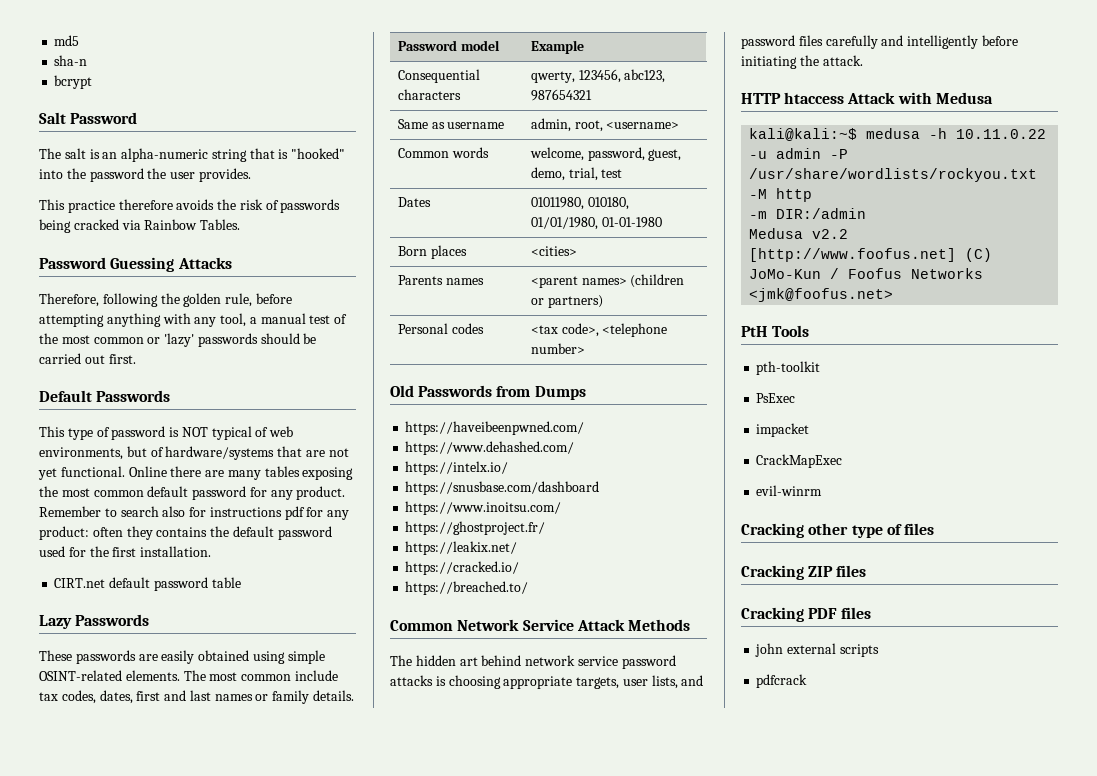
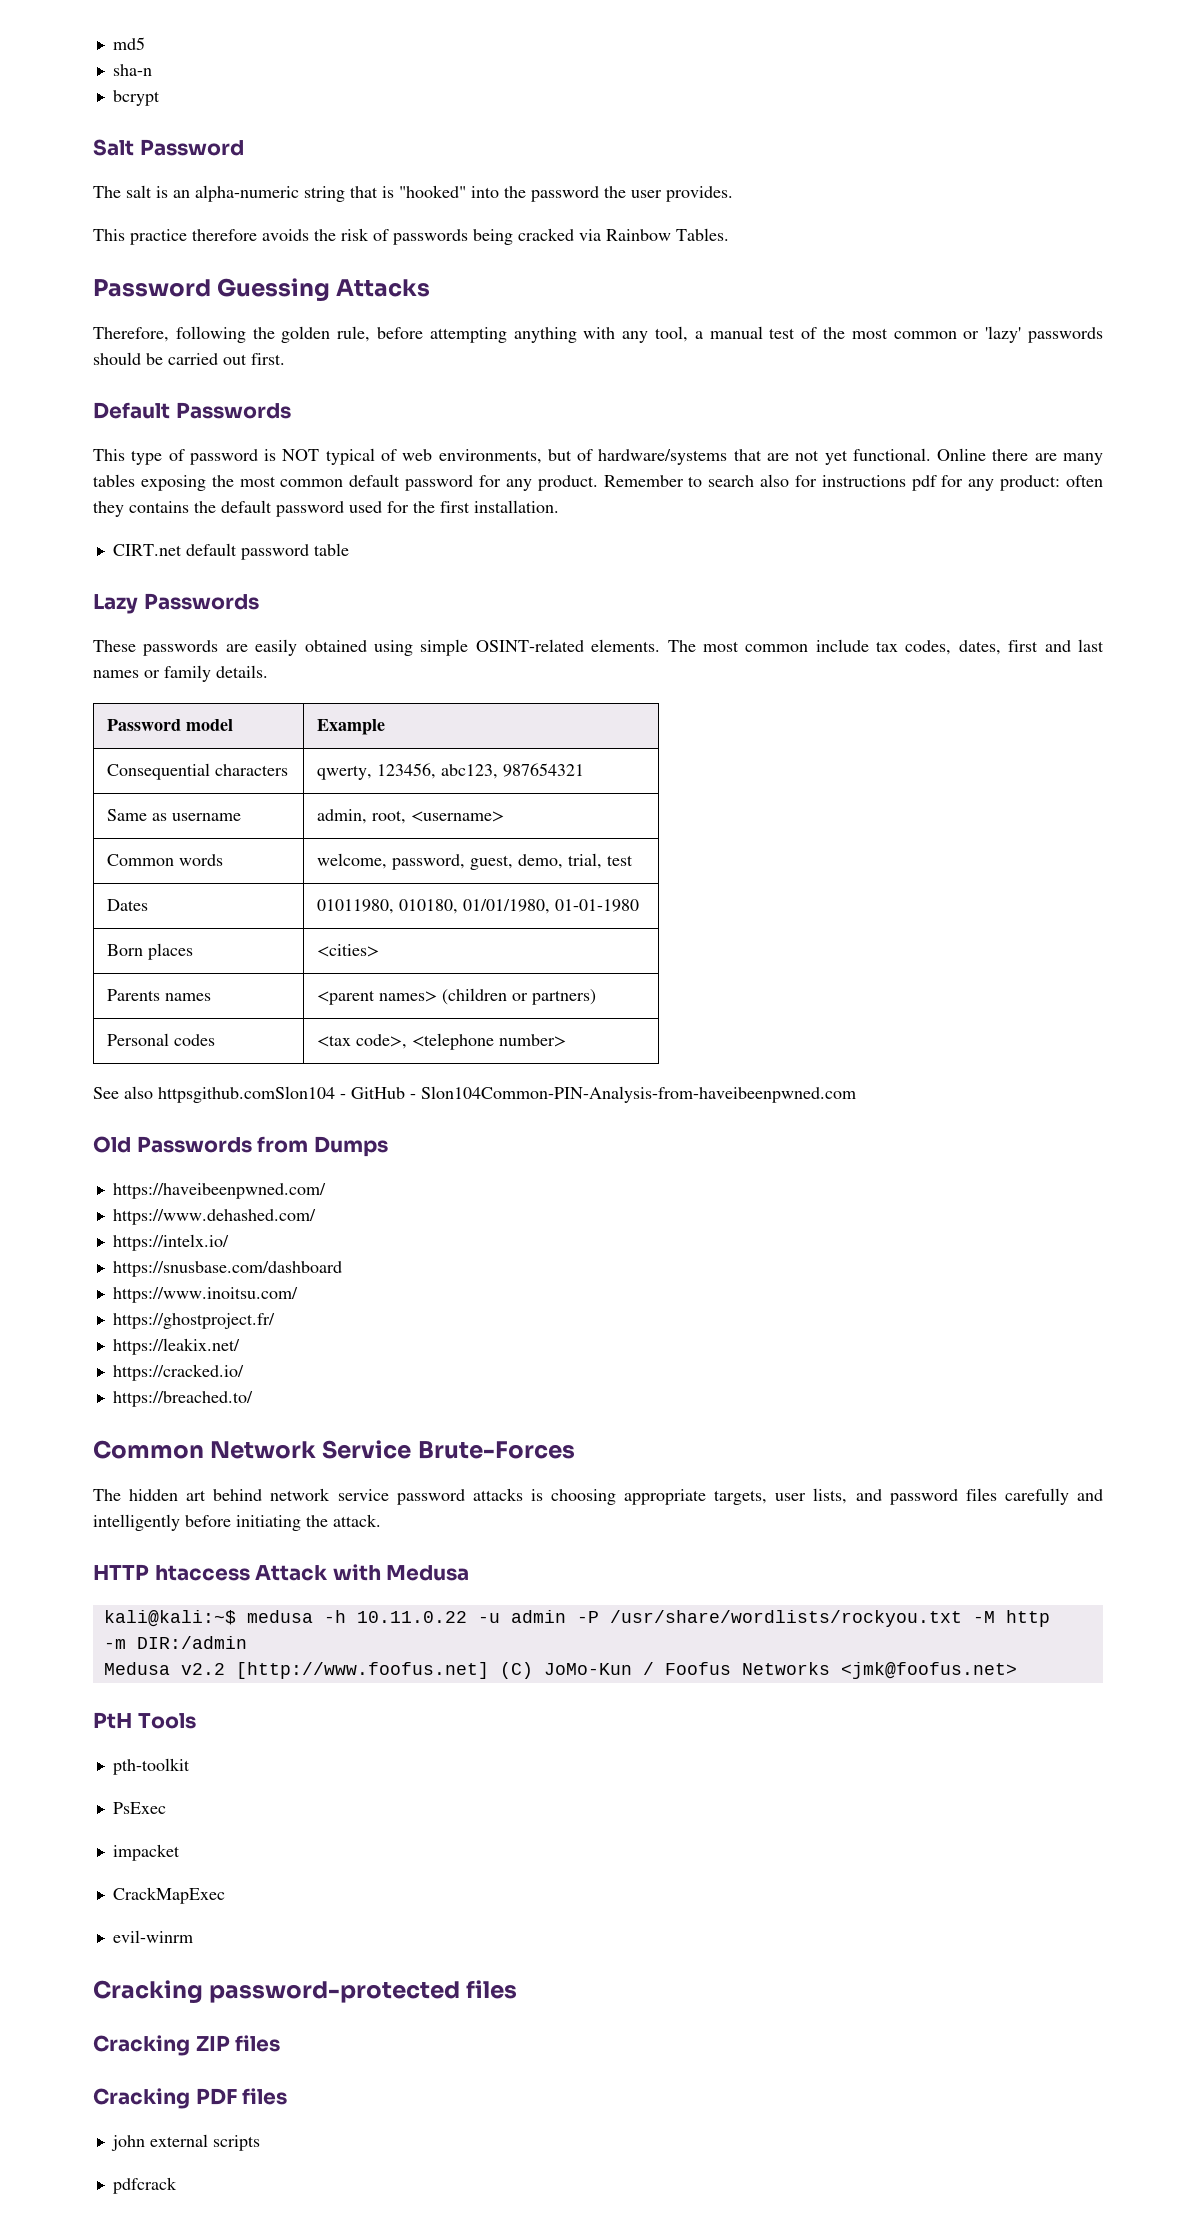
+ See also httpsgithub.comSlon104 - GitHub - Slon104Common-PIN-Analysis-from-haveibeenpwned.com
- Common Network Service Attack Methods
+ Common Network Service Brute-Forces
- Cracking other type of files
+ Cracking password-protected files

